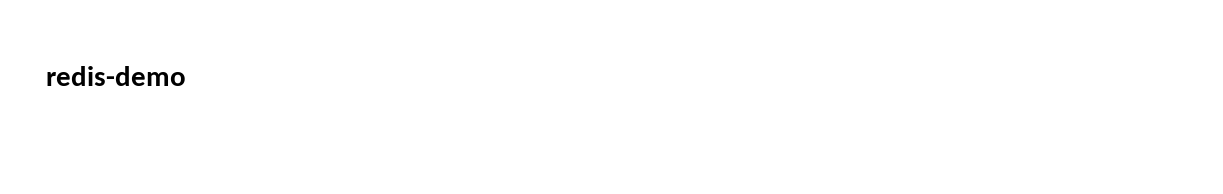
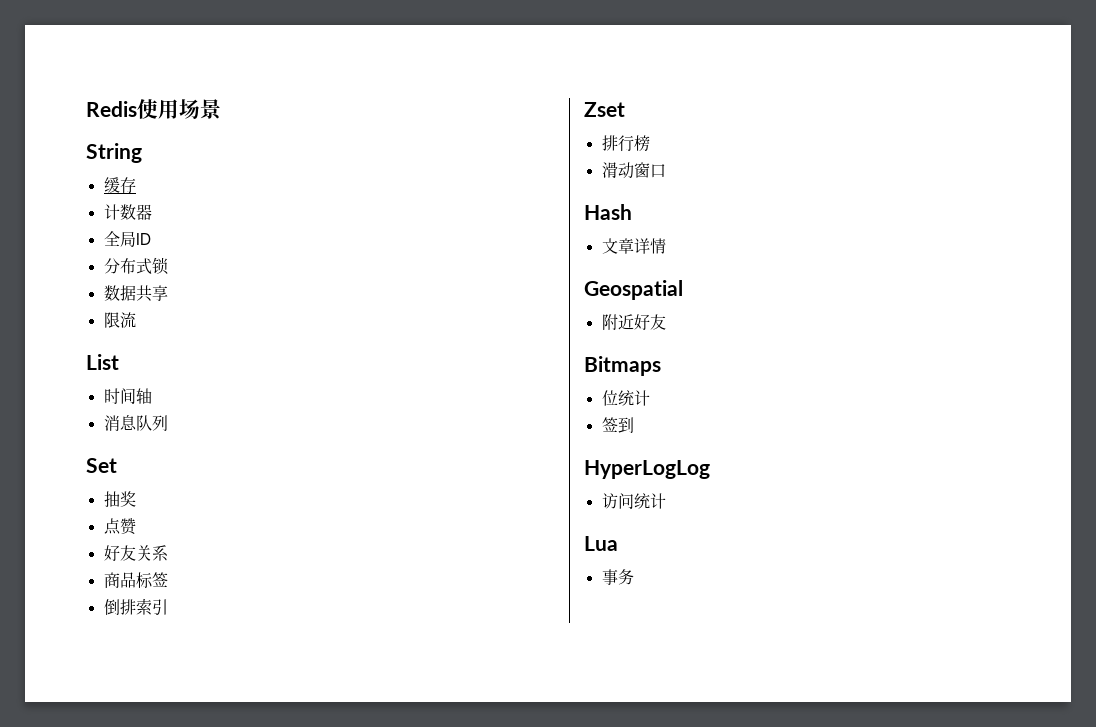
- redis-demo
+ Redis使用场景
+ String
+ 缓存
+ 计数器
+ 全局ID
+ 分布式锁
+ 数据共享
+ 限流
+ List
+ 时间轴
+ 消息队列
+ Set
+ 抽奖
+ 点赞
+ 好友关系
+ 商品标签
+ 倒排索引
+ Zset
+ 排行榜
+ 滑动窗口
+ Hash
+ 文章详情
+ Geospatial
+ 附近好友
+ Bitmaps
+ 位统计
+ 签到
+ HyperLogLog
+ 访问统计
+ Lua
+ 事务

